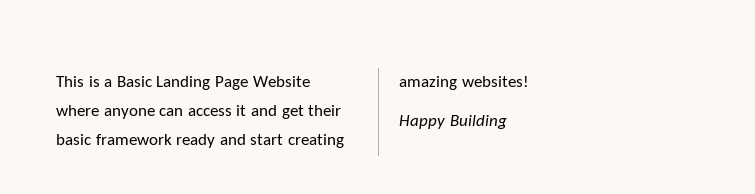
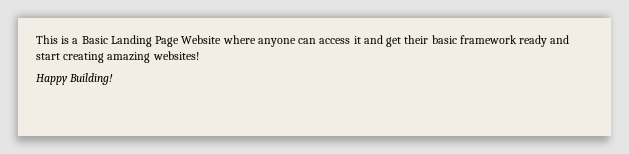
- Happy Building
+ Happy Building!

